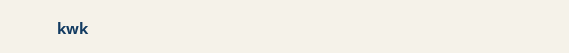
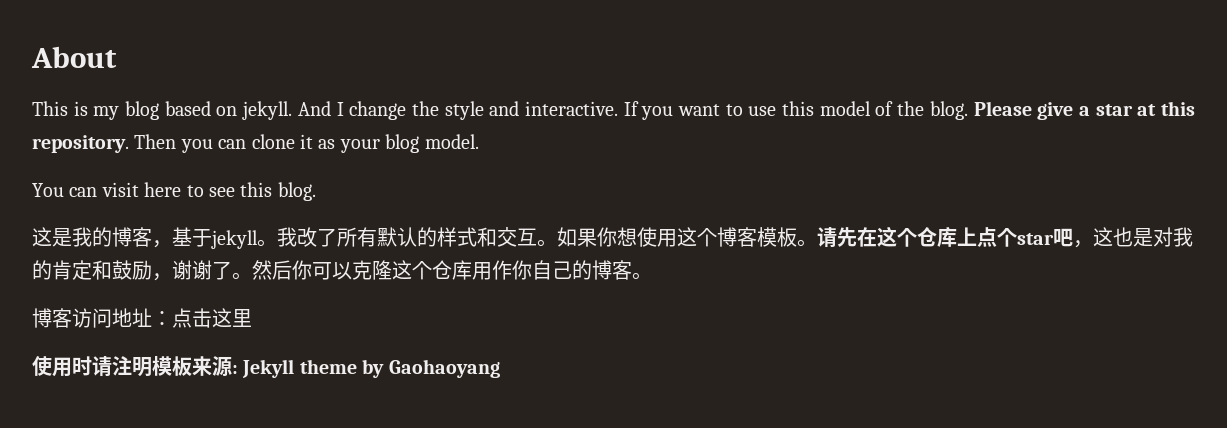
- kwk
+ About
+ This is my blog based on jekyll. And I change the style and interactive. If you want to use this model of the blog. Please give a star at this repository. Then you can clone it as your blog model.
+ You can visit here to see this blog.
+ 这是我的博客，基于jekyll。我改了所有默认的样式和交互。如果你想使用这个博客模板。请先在这个仓库上点个star吧，这也是对我的肯定和鼓励，谢谢了。然后你可以克隆这个仓库用作你自己的博客。
+ 博客访问地址：点击这里
+ 使用时请注明模板来源: Jekyll theme by Gaohaoyang

